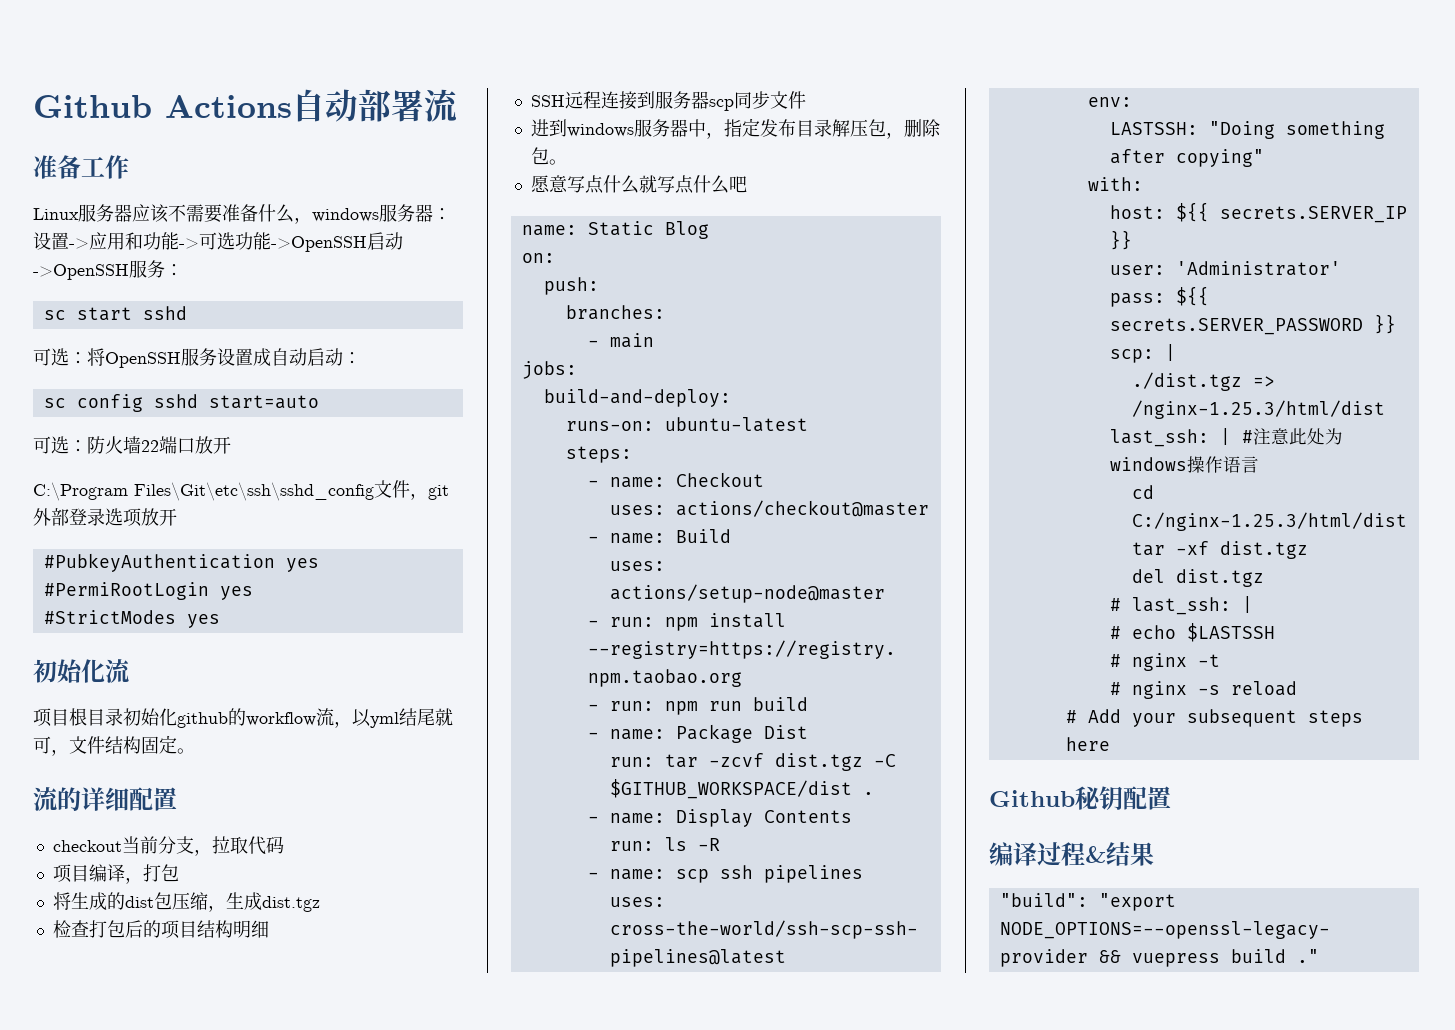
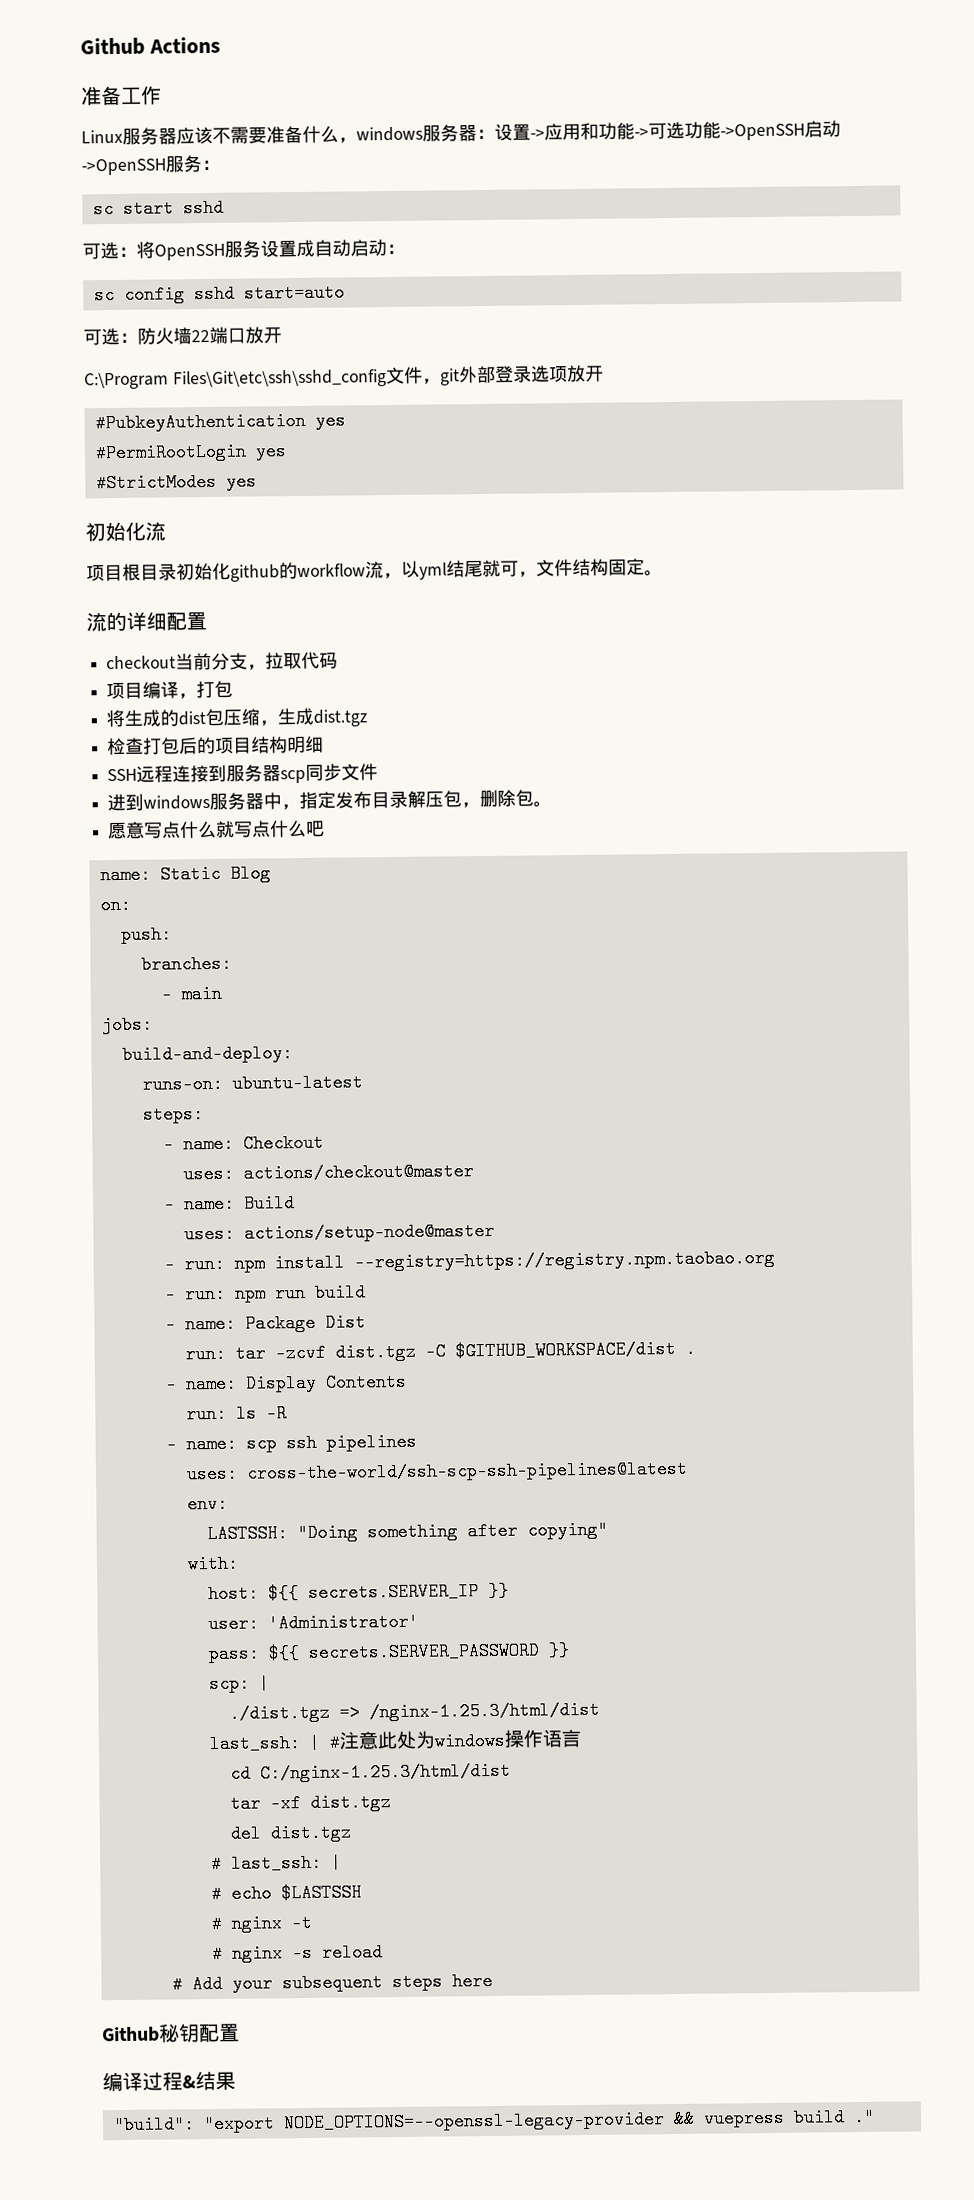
- Github Actions自动部署流
+ Github Actions

